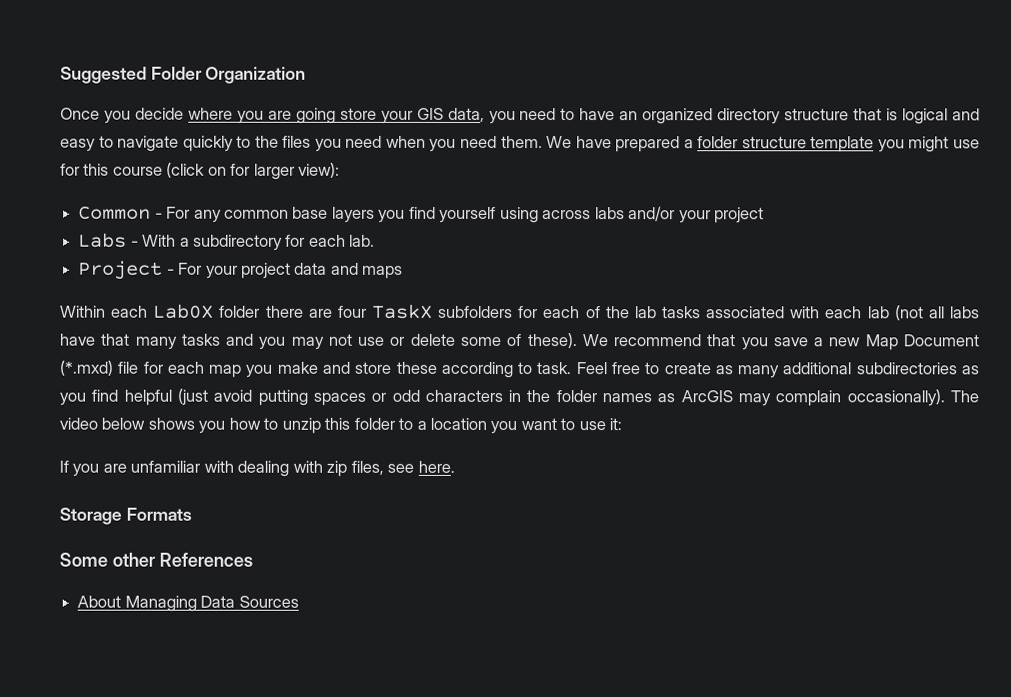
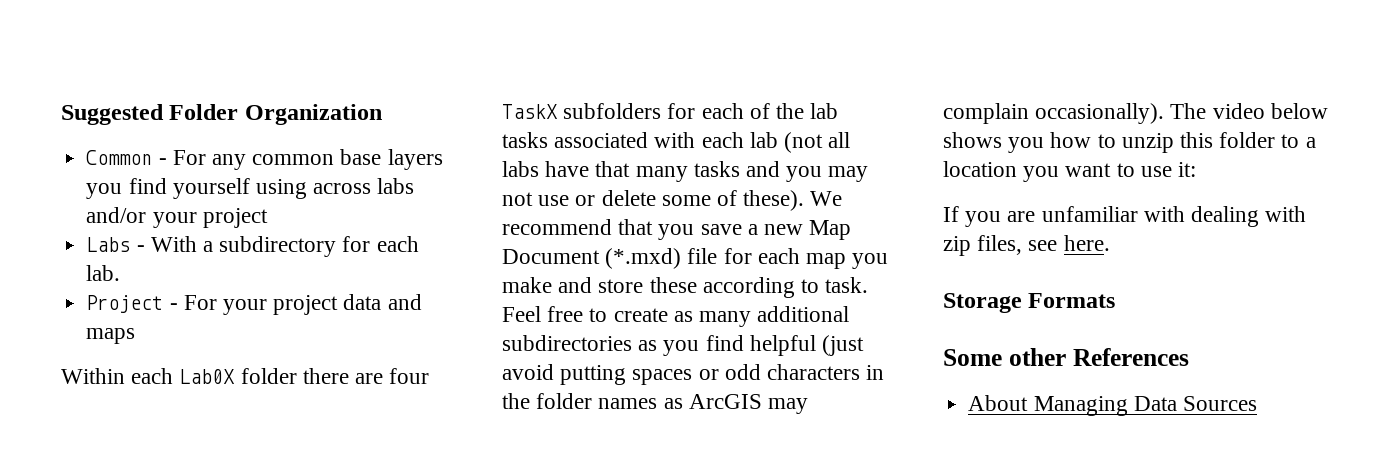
- Once you decide where you are going store your GIS data, you need to have an organized directory structure that is logical and easy to navigate quickly to the files you need when you need them. We have prepared a folder structure template you might use for this course (click on for larger view):

